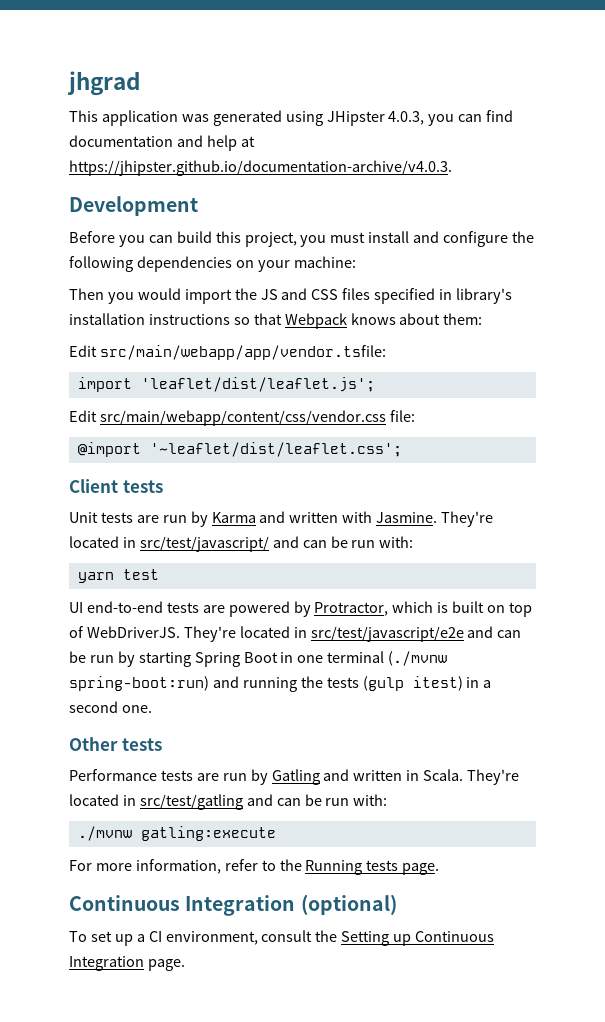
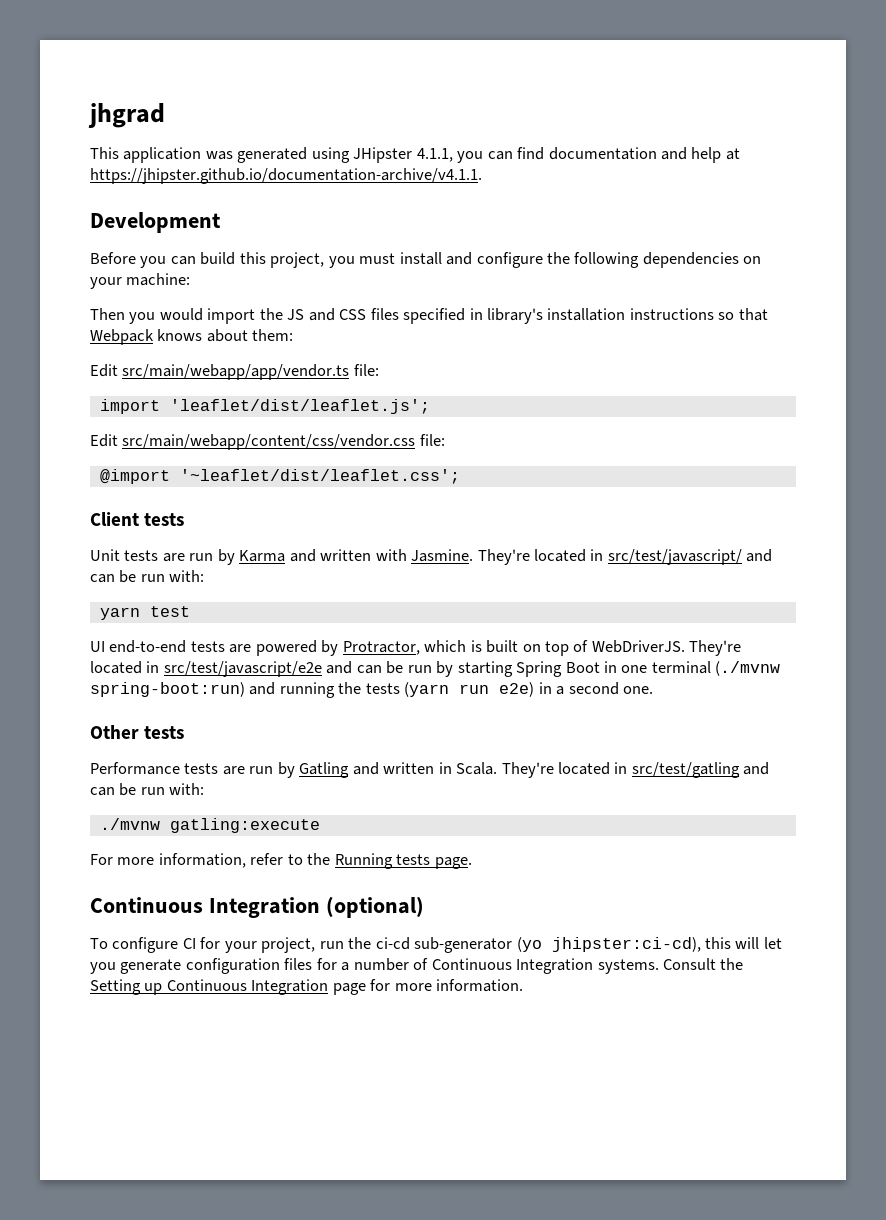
- This application was generated using JHipster 4.0.3, you can find documentation and help at https://jhipster.github.io/documentation-archive/v4.0.3.
+ This application was generated using JHipster 4.1.1, you can find documentation and help at https://jhipster.github.io/documentation-archive/v4.1.1.
- Edit src/main/webapp/app/vendor.tsfile:
+ Edit src/main/webapp/app/vendor.ts file:
- They're located in src/test/javascript/e2e and can be run by starting Spring Boot in one terminal (./mvnw spring-boot:run) and running the tests (gulp itest) in a second one.
+ They're located in src/test/javascript/e2e and can be run by starting Spring Boot in one terminal (./mvnw spring-boot:run) and running the tests (yarn run e2e) in a second one.
- To set up a CI environment, consult the Setting up Continuous Integration page.
+ To configure CI for your project, run the ci-cd sub-generator (yo jhipster:ci-cd), this will let you generate configuration files for a number of Continuous Integration systems. Consult the Setting up Continuous Integration page for more information.

